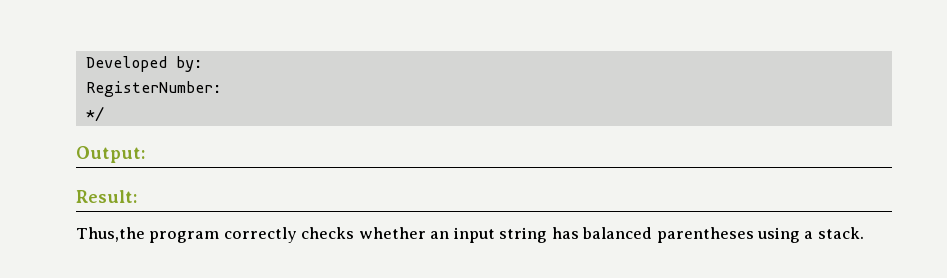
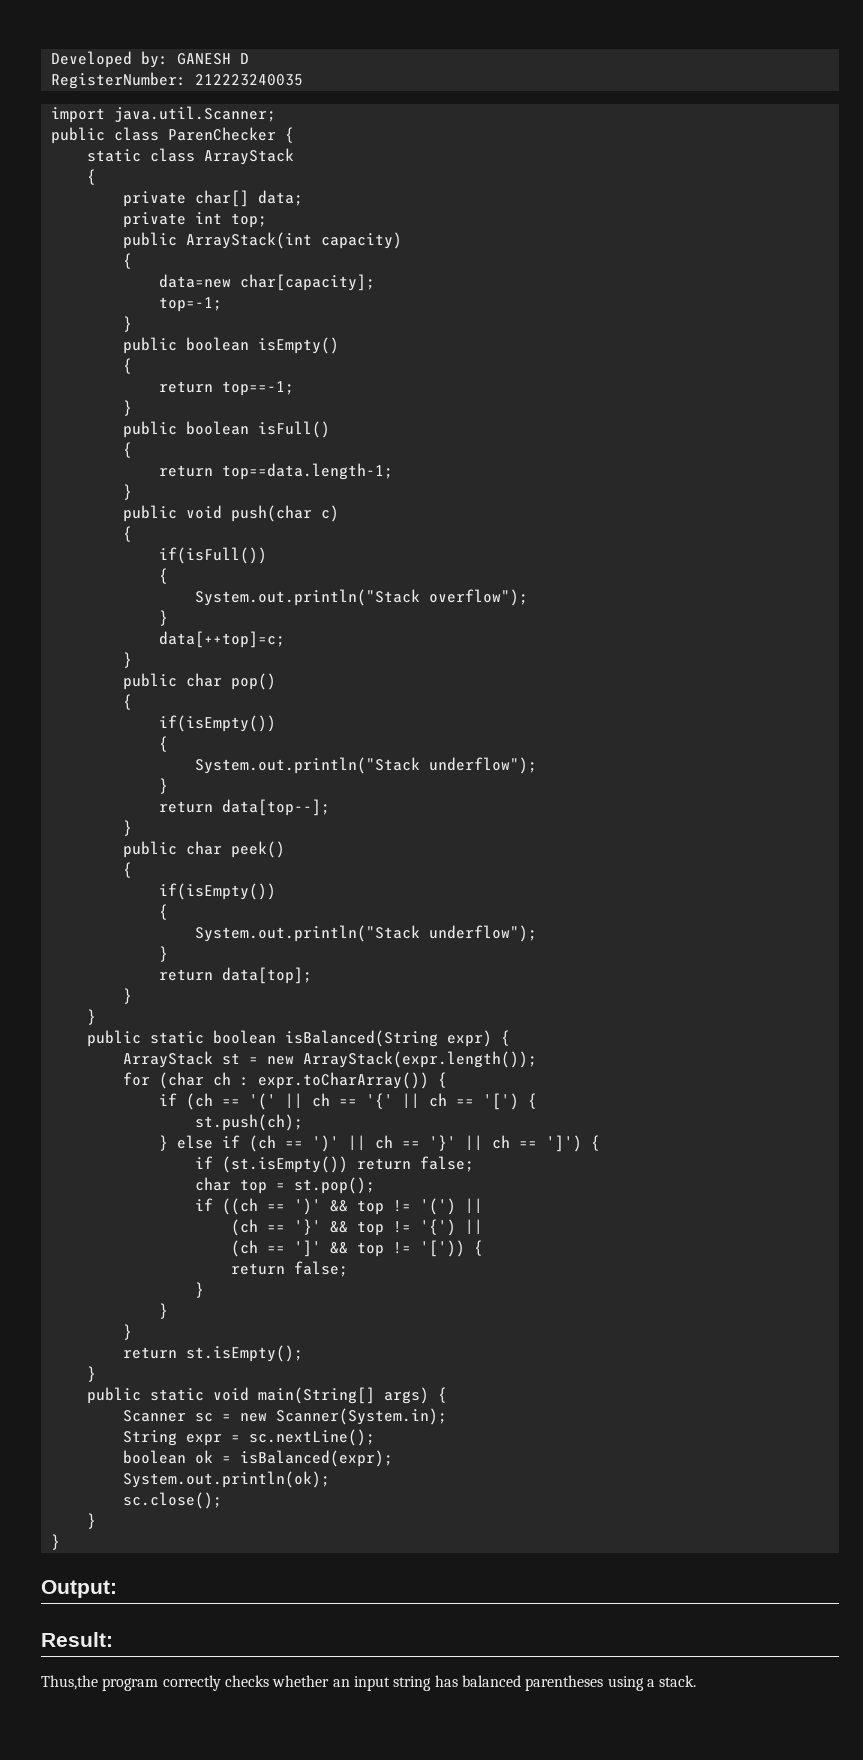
- Developed by:
+ Developed by: GANESH D
- RegisterNumber:
- */
+ RegisterNumber: 212223240035
+ import java.util.Scanner;
+ public class ParenChecker {
+ static class ArrayStack
+ {
+ private char[] data;
+ private int top;
+ public ArrayStack(int capacity)
+ {
+ data=new char[capacity];
+ top=-1;
+ }
+ public boolean isEmpty()
+ {
+ return top==-1;
+ }
+ public boolean isFull()
+ {
+ return top==data.length-1;
+ }
+ public void push(char c)
+ {
+ if(isFull())
+ {
+ System.out.println("Stack overflow");
+ }
+ data[++top]=c;
+ }
+ public char pop()
+ {
+ if(isEmpty())
+ {
+ System.out.println("Stack underflow");
+ }
+ return data[top--];
+ }
+ public char peek()
+ {
+ if(isEmpty())
+ {
+ System.out.println("Stack underflow");
+ }
+ return data[top];
+ }
+ }
+ public static boolean isBalanced(String expr) {
+ ArrayStack st = new ArrayStack(expr.length());
+ for (char ch : expr.toCharArray()) {
+ if (ch == '(' || ch == '{' || ch == '[') {
+ st.push(ch);
+ } else if (ch == ')' || ch == '}' || ch == ']') {
+ if (st.isEmpty()) return false;
+ char top = st.pop();
+ if ((ch == ')' && top != '(') ||
+ (ch == '}' && top != '{') ||
+ (ch == ']' && top != '[')) {
+ return false;
+ }
+ }
+ }
+ return st.isEmpty();
+ }
+ public static void main(String[] args) {
+ Scanner sc = new Scanner(System.in);
+ String expr = sc.nextLine();
+ boolean ok = isBalanced(expr);
+ System.out.println(ok);
+ sc.close();
+ }
+ }

